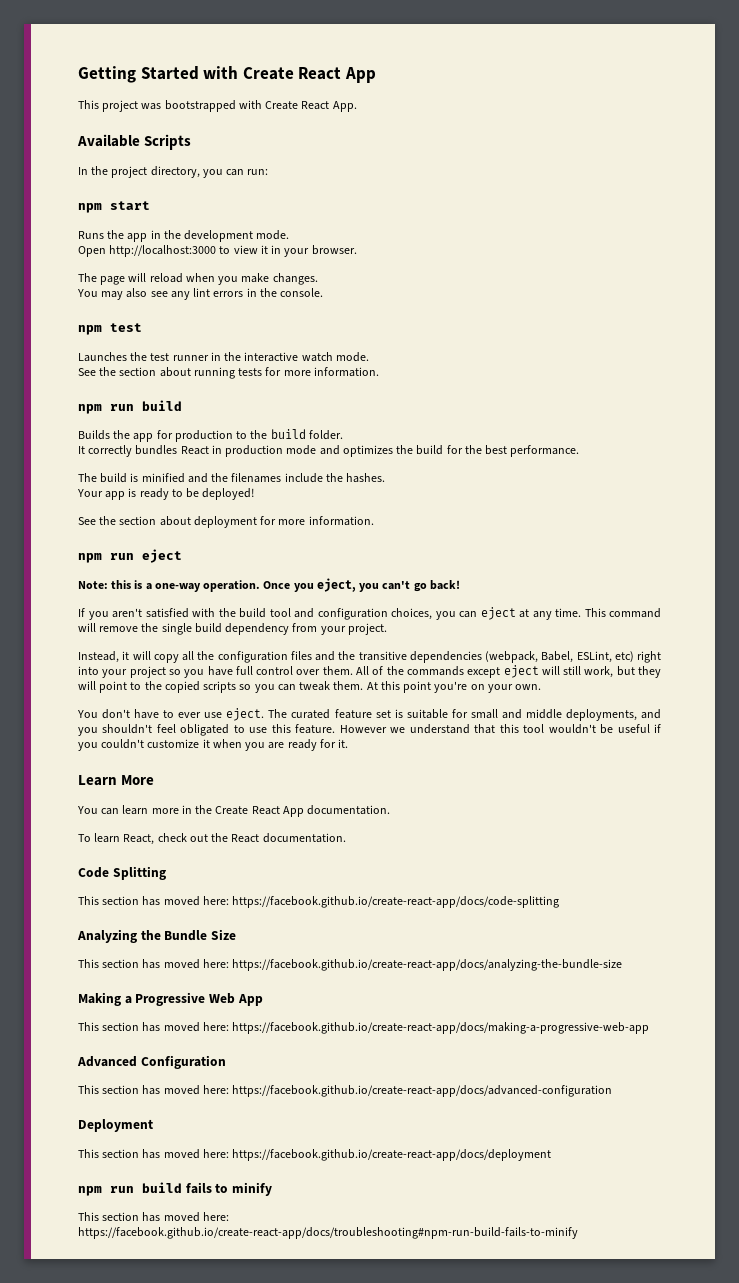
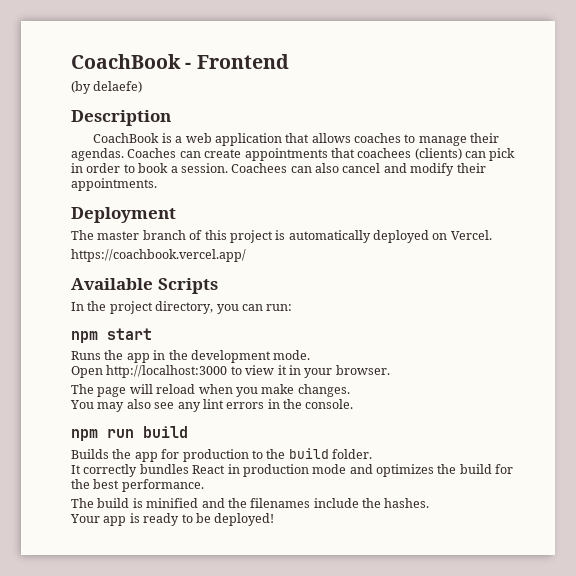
- Getting Started with Create React App
- This project was bootstrapped with Create React App.
+ CoachBook - Frontend
+ (by delaefe)
+ Description
+ CoachBook is a web application that allows coaches to manage their agendas. Coaches can create appointments that coachees (clients) can pick in order to book a session. Coachees can also cancel and modify their appointments.
+ Deployment
+ The master branch of this project is automatically deployed on Vercel.
+ https://coachbook.vercel.app/
- npm test
- Launches the test runner in the interactive watch mode.
- See the section about running tests for more information.
- See the section about deployment for more information.
- npm run eject
- Note: this is a one-way operation. Once you eject, you can't go back!
- If you aren't satisfied with the build tool and configuration choices, you can eject at any time. This command will remove the single build dependency from your project.
- Instead, it will copy all the configuration files and the transitive dependencies (webpack, Babel, ESLint, etc) right into your project so you have full control over them. All of the commands except eject will still work, but they will point to the copied scripts so you can tweak them. At this point you're on your own.
- You don't have to ever use eject. The curated feature set is suitable for small and middle deployments, and you shouldn't feel obligated to use this feature. However we understand that this tool wouldn't be useful if you couldn't customize it when you are ready for it.
- Learn More
- You can learn more in the Create React App documentation.
- To learn React, check out the React documentation.
- Code Splitting
- This section has moved here: https://facebook.github.io/create-react-app/docs/code-splitting
- Analyzing the Bundle Size
- This section has moved here: https://facebook.github.io/create-react-app/docs/analyzing-the-bundle-size
- Making a Progressive Web App
- This section has moved here: https://facebook.github.io/create-react-app/docs/making-a-progressive-web-app
- Advanced Configuration
- This section has moved here: https://facebook.github.io/create-react-app/docs/advanced-configuration
- Deployment
- This section has moved here: https://facebook.github.io/create-react-app/docs/deployment
- npm run build fails to minify
- This section has moved here: https://facebook.github.io/create-react-app/docs/troubleshooting#npm-run-build-fails-to-minify

